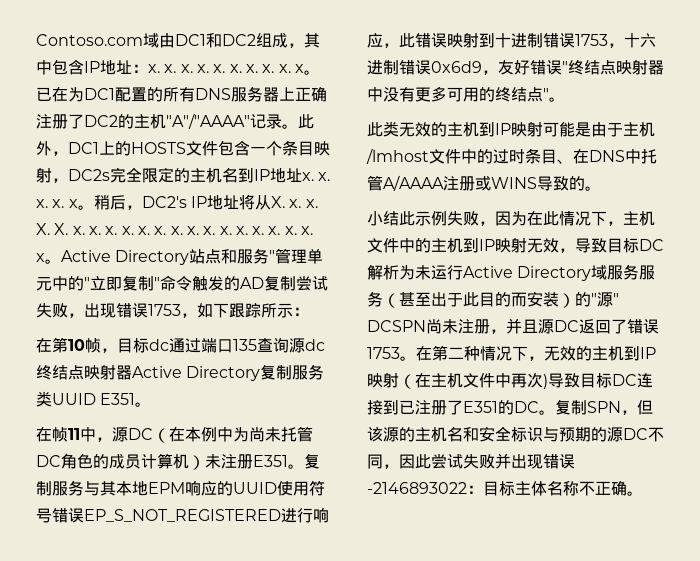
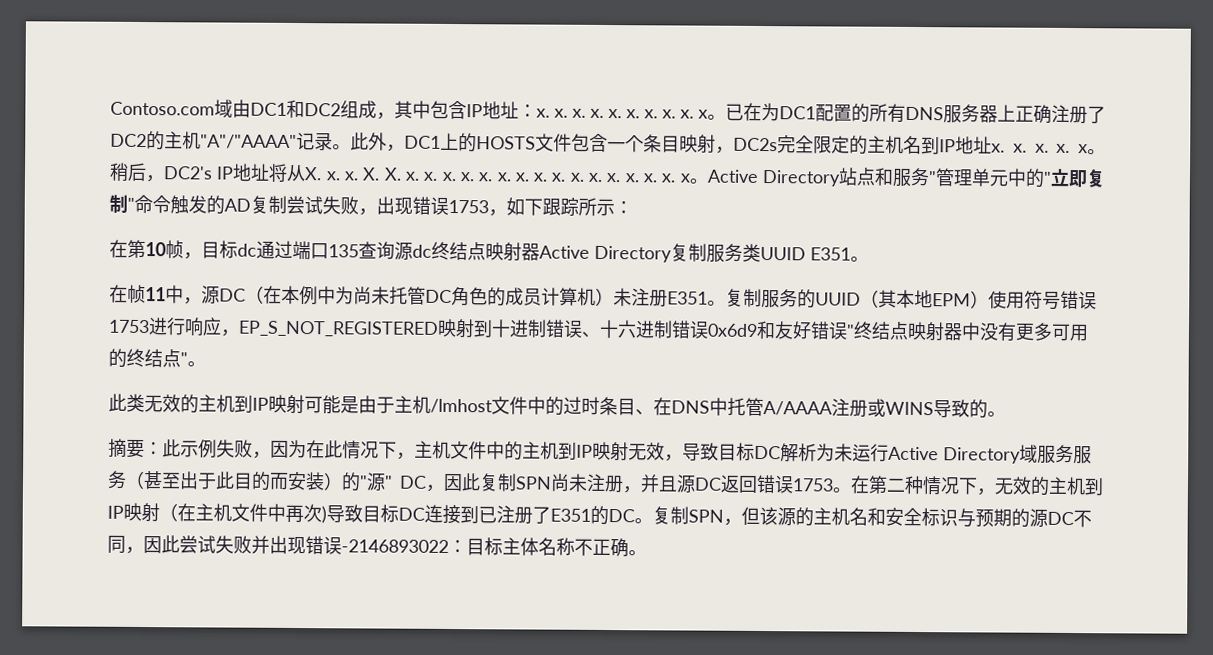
- 复制服务与其本地EPM响应的UUID使用符号错误EP_S_NOT_REGISTERED进行响应，此错误映射到十进制错误1753，十六进制错误0x6d9，友好错误"终结点映射器中没有更多可用的终结点"。
+ 复制服务的UUID（其本地EPM）使用符号错误1753进行响应，EP_S_NOT_REGISTERED映射到十进制错误、十六进制错误0x6d9和友好错误"终结点映射器中没有更多可用的终结点"。
- 小结此示例失败，因为在此情况下，主机文件中的主机到IP映射无效，导致目标DC解析为未运行Active Directory域服务服务（甚至出于此目的而安装）的"源" DCSPN尚未注册，并且源DC返回了错误1753。
+ 摘要：此示例失败，因为在此情况下，主机文件中的主机到IP映射无效，导致目标DC解析为未运行Active Directory域服务服务（甚至出于此目的而安装）的"源" DC，因此复制SPN尚未注册，并且源DC返回错误1753。

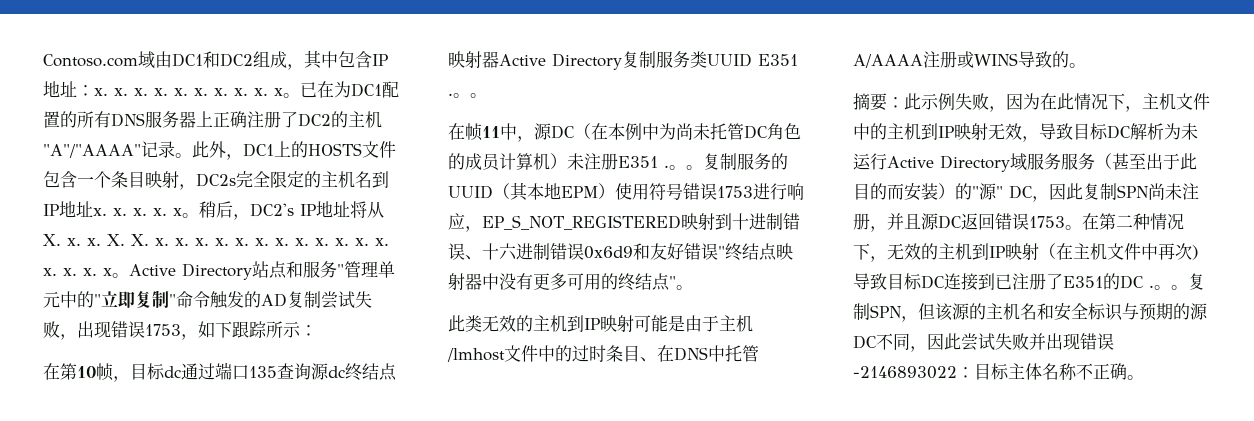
- 在第10帧，目标dc通过端口135查询源dc终结点映射器Active Directory复制服务类UUID E351。
+ 在第10帧，目标dc通过端口135查询源dc终结点映射器Active Directory复制服务类UUID E351 .。。
- 在帧11中，源DC（在本例中为尚未托管DC角色的成员计算机）未注册E351。
+ 在帧11中，源DC（在本例中为尚未托管DC角色的成员计算机）未注册E351 .。。
- 在第二种情况下，无效的主机到IP映射（在主机文件中再次)导致目标DC连接到已注册了E351的DC。
+ 在第二种情况下，无效的主机到IP映射（在主机文件中再次)导致目标DC连接到已注册了E351的DC .。。

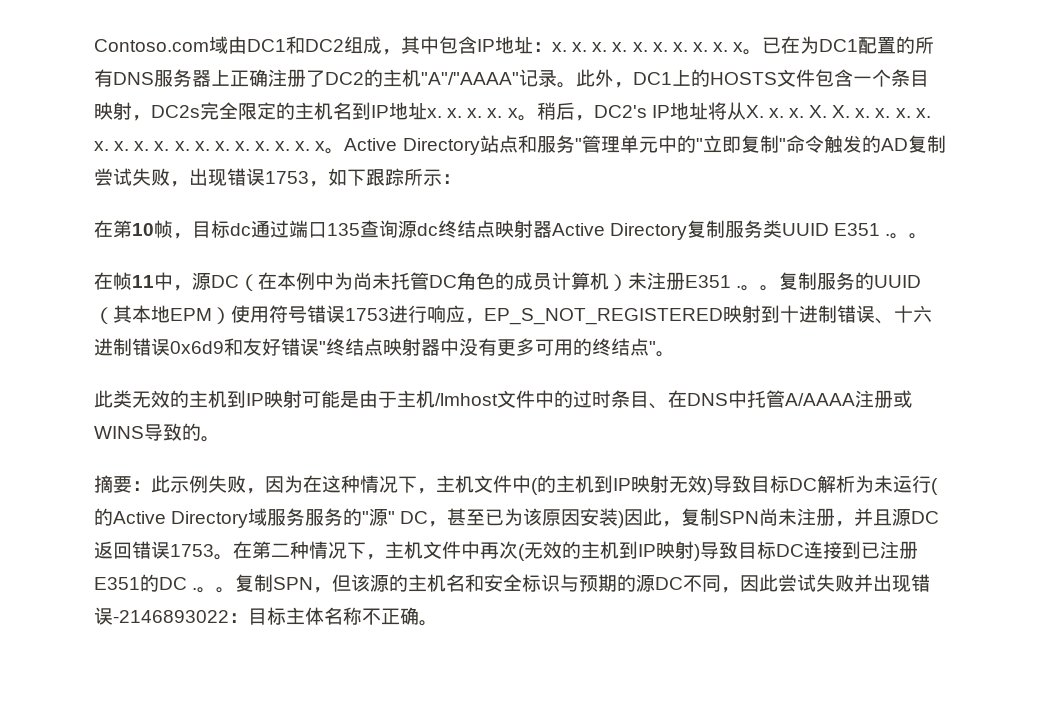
- 摘要：此示例失败，因为在此情况下，主机文件中的主机到IP映射无效，导致目标DC解析为未运行Active Directory域服务服务（甚至出于此目的而安装）的"源" DC，因此复制SPN尚未注册，并且源DC返回错误1753。
+ 摘要：此示例失败，因为在这种情况下，主机文件中(的主机到IP映射无效)导致目标DC解析为未运行(的Active Directory域服务服务的"源" DC，甚至已为该原因安装)因此，复制SPN尚未注册，并且源DC返回错误1753。
- 在第二种情况下，无效的主机到IP映射（在主机文件中再次)导致目标DC连接到已注册了E351的DC .
+ 在第二种情况下，主机文件中再次(无效的主机到IP映射)导致目标DC连接到已注册E351的DC .

